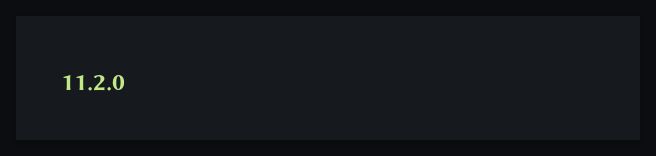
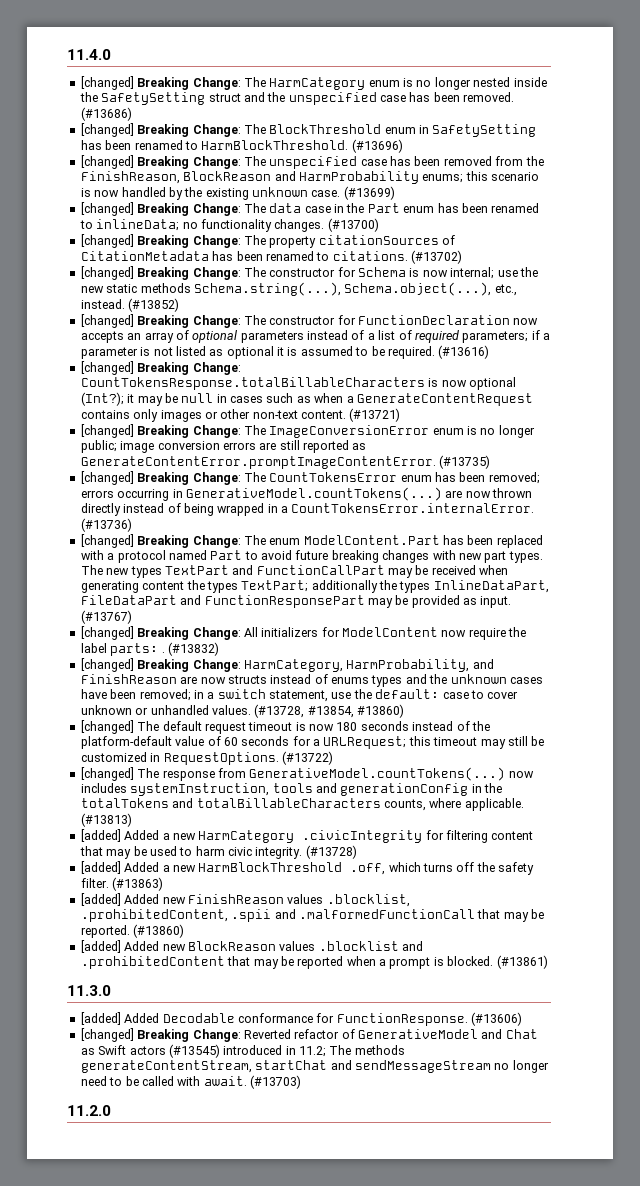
+ 11.4.0
+ [changed] Breaking Change: The HarmCategory enum is no longer nested inside the SafetySetting struct and the unspecified case has been removed. (#13686)
+ [changed] Breaking Change: The BlockThreshold enum in SafetySetting has been renamed to HarmBlockThreshold. (#13696)
+ [changed] Breaking Change: The unspecified case has been removed from the FinishReason, BlockReason and HarmProbability enums; this scenario is now handled by the existing unknown case. (#13699)
+ [changed] Breaking Change: The data case in the Part enum has been renamed to inlineData; no functionality changes. (#13700)
+ [changed] Breaking Change: The property citationSources of CitationMetadata has been renamed to citations. (#13702)
+ [changed] Breaking Change: The constructor for Schema is now internal; use the new static methods Schema.string(...), Schema.object(...), etc., instead. (#13852)
+ [changed] Breaking Change: The constructor for FunctionDeclaration now accepts an array of optional parameters instead of a list of required parameters; if a parameter is not listed as optional it is assumed to be required. (#13616)
+ [changed] Breaking Change: CountTokensResponse.totalBillableCharacters is now optional (Int?); it may be null in cases such as when a GenerateContentRequest contains only images or other non-text content. (#13721)
+ [changed] Breaking Change: The ImageConversionError enum is no longer public; image conversion errors are still reported as GenerateContentError.promptImageContentError. (#13735)
+ [changed] Breaking Change: The CountTokensError enum has been removed; errors occurring in GenerativeModel.countTokens(...) are now thrown directly instead of being wrapped in a CountTokensError.internalError. (#13736)
+ [changed] Breaking Change: The enum ModelContent.Part has been replaced with a protocol named Part to avoid future breaking changes with new part types. The new types TextPart and FunctionCallPart may be received when generating content the types TextPart; additionally the types InlineDataPart, FileDataPart and FunctionResponsePart may be provided as input. (#13767)
+ [changed] Breaking Change: All initializers for ModelContent now require the label parts: . (#13832)
+ [changed] Breaking Change: HarmCategory, HarmProbability, and FinishReason are now structs instead of enums types and the unknown cases have been removed; in a switch statement, use the default: case to cover unknown or unhandled values. (#13728, #13854, #13860)
+ [changed] The default request timeout is now 180 seconds instead of the platform-default value of 60 seconds for a URLRequest; this timeout may still be customized in RequestOptions. (#13722)
+ [changed] The response from GenerativeModel.countTokens(...) now includes systemInstruction, tools and generationConfig in the totalTokens and totalBillableCharacters counts, where applicable. (#13813)
+ [added] Added a new HarmCategory .civicIntegrity for filtering content that may be used to harm civic integrity. (#13728)
+ [added] Added a new HarmBlockThreshold .off, which turns off the safety filter. (#13863)
+ [added] Added new FinishReason values .blocklist, .prohibitedContent, .spii and .malformedFunctionCall that may be reported. (#13860)
+ [added] Added new BlockReason values .blocklist and .prohibitedContent that may be reported when a prompt is blocked. (#13861)
+ 11.3.0
+ [added] Added Decodable conformance for FunctionResponse. (#13606)
+ [changed] Breaking Change: Reverted refactor of GenerativeModel and Chat as Swift actors (#13545) introduced in 11.2; The methods generateContentStream, startChat and sendMessageStream no longer need to be called with await. (#13703)

